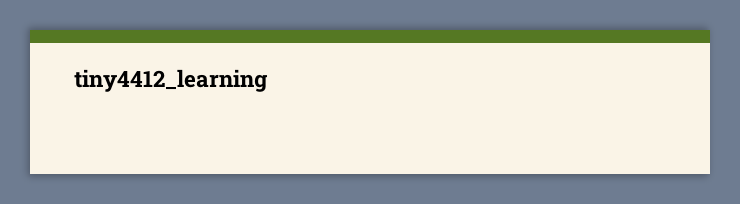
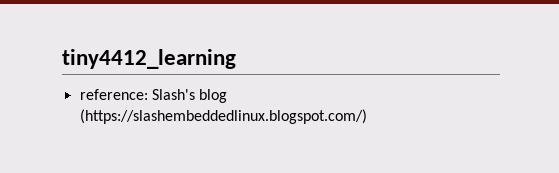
+ reference: Slash's blog (https://slashembeddedlinux.blogspot.com/)

